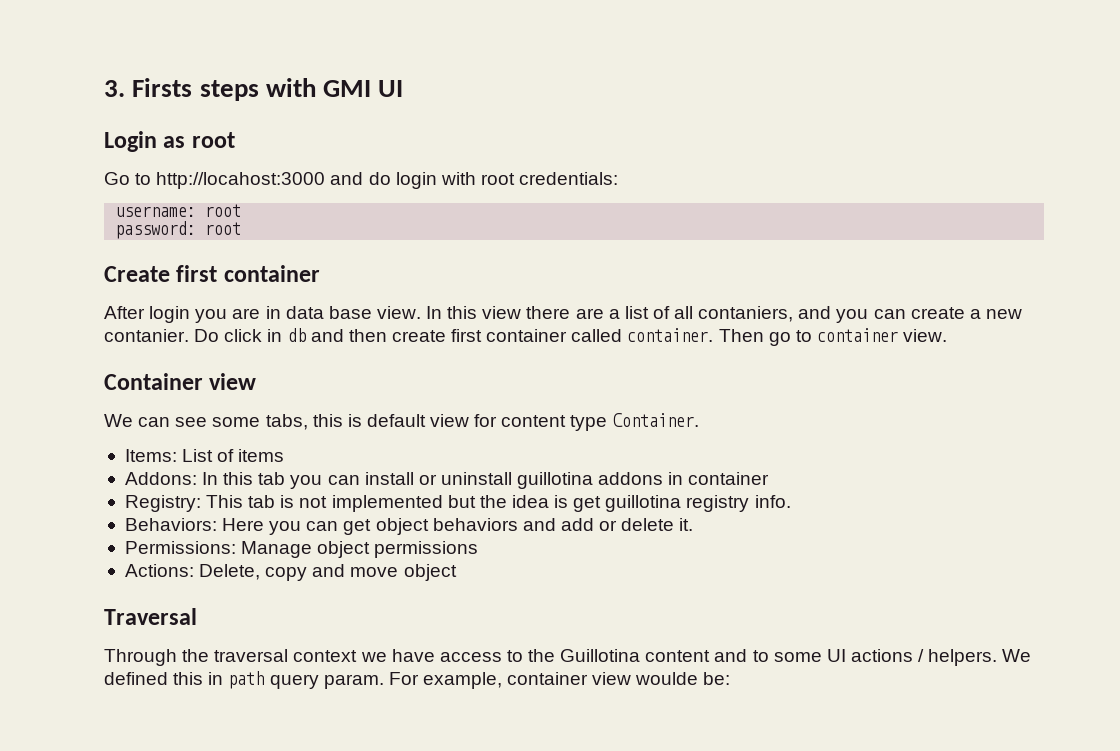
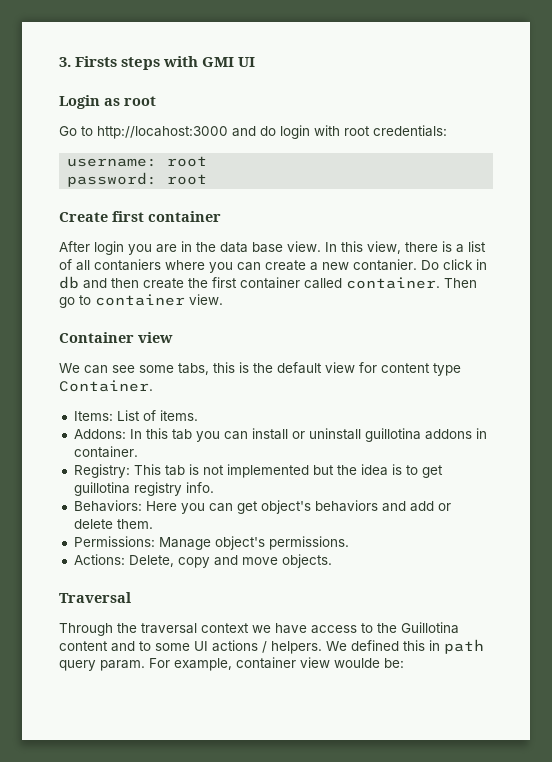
- After login you are in data base view.
+ After login you are in the data base view.
- In this view there are a list of all contaniers, and you can create a new contanier.
+ In this view, there is a list of all contaniers where you can create a new contanier.
- Do click in db and then create first container called container.
+ Do click in db and then create the first container called container.
- We can see some tabs, this is default view for content type Container.
+ We can see some tabs, this is the default view for content type Container.
- Items: List of items
+ Items: List of items.
- Addons: In this tab you can install or uninstall guillotina addons in container
+ Addons: In this tab you can install or uninstall guillotina addons in container.
- Registry: This tab is not implemented but the idea is get guillotina registry info.
+ Registry: This tab is not implemented but the idea is to get guillotina registry info.
- Behaviors: Here you can get object behaviors and add or delete it.
+ Behaviors: Here you can get object's behaviors and add or delete them.
- Permissions: Manage object permissions
+ Permissions: Manage object's permissions.
- Actions: Delete, copy and move object
+ Actions: Delete, copy and move objects.

